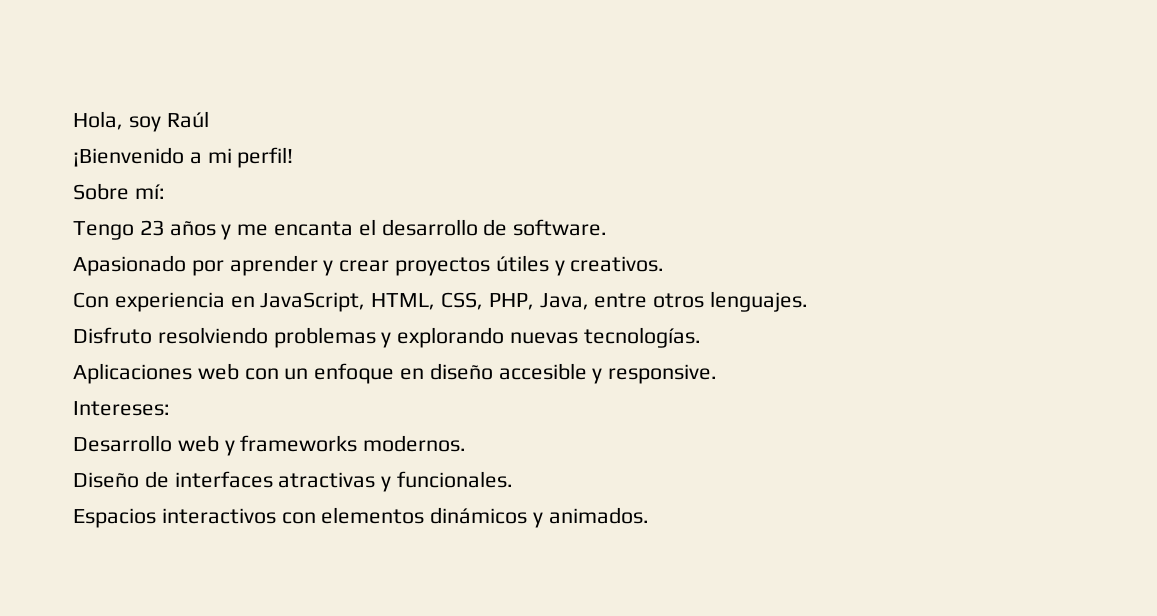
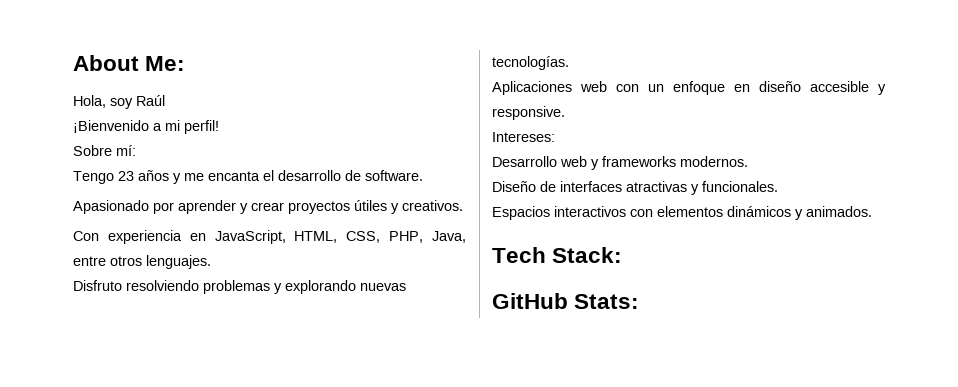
+ About Me:
+ Tech Stack:
+ GitHub Stats:

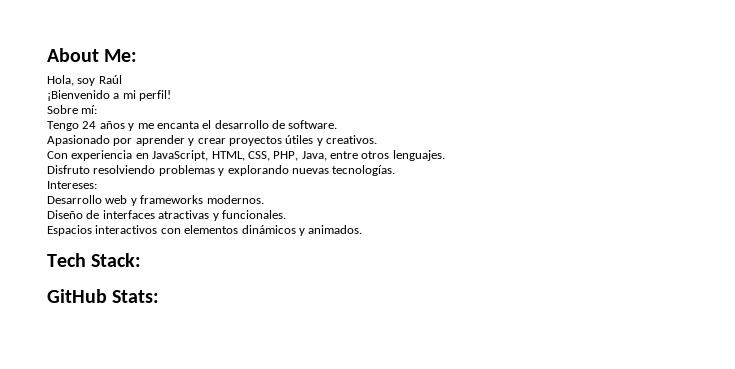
- Tengo 23 años y me encanta el desarrollo de software.
+ Tengo 24 años y me encanta el desarrollo de software.
- Aplicaciones web con un enfoque en diseño accesible y responsive.

